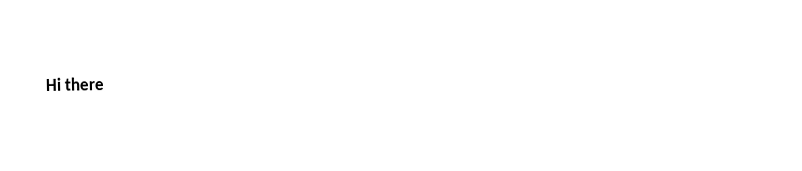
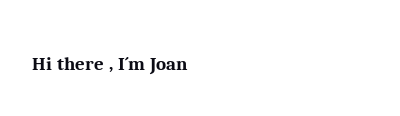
- Hi there
+ Hi there , I´m Joan

